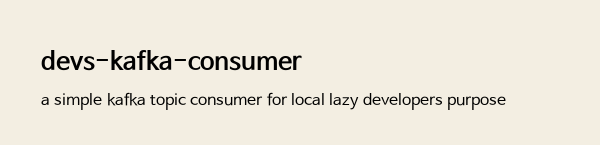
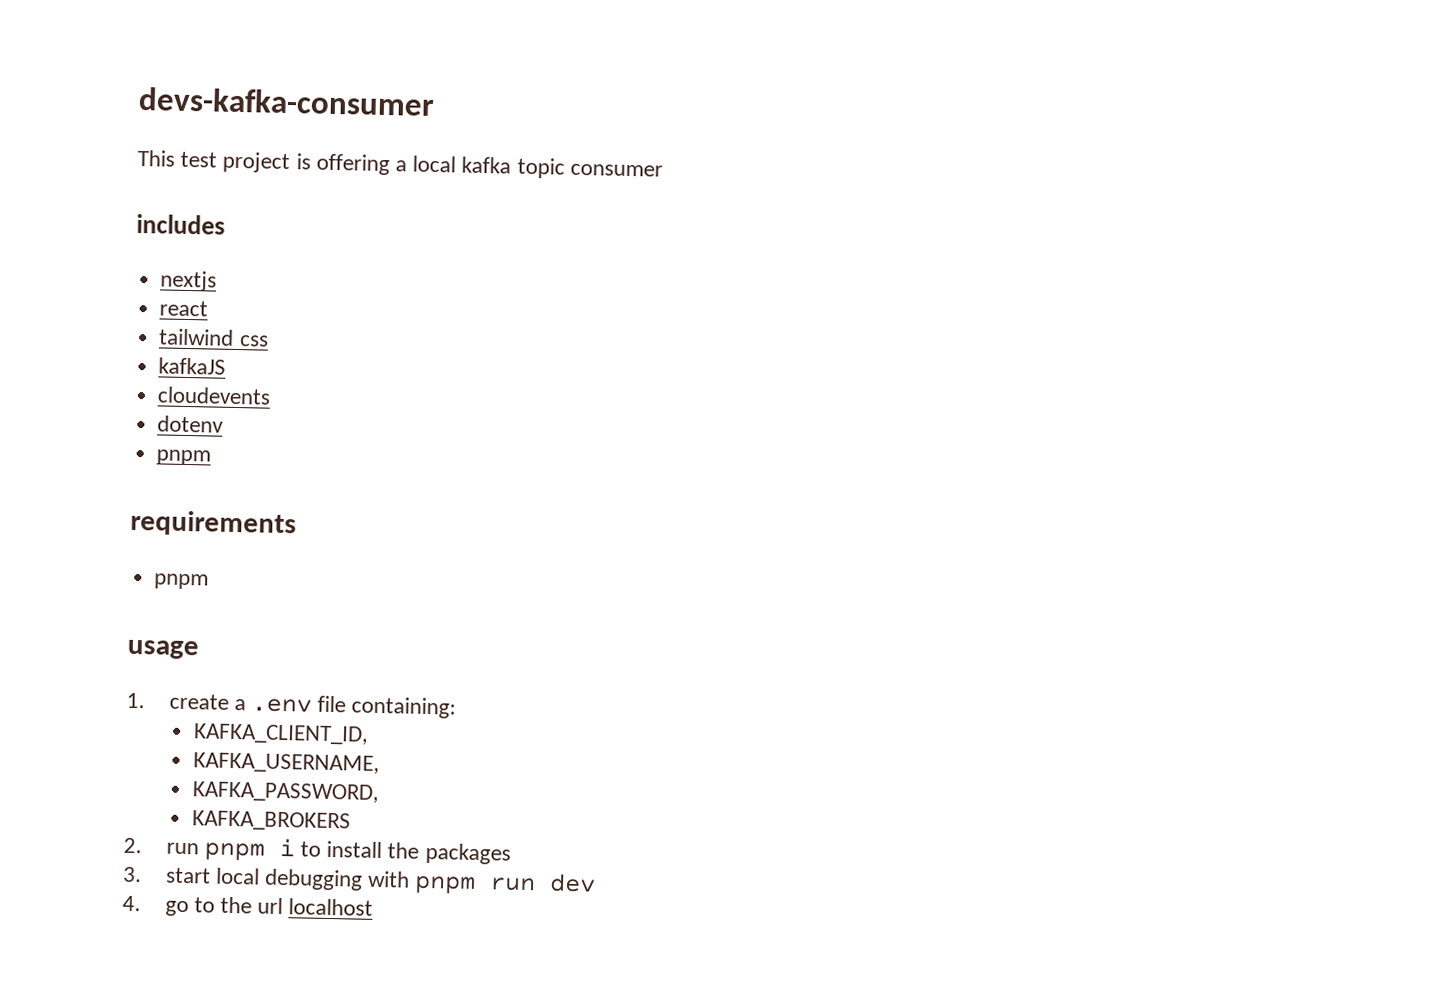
- a simple kafka topic consumer for local lazy developers purpose
+ This test project is offering a local kafka topic consumer
+ includes
+ nextjs
+ react
+ tailwind css
+ kafkaJS
+ cloudevents
+ dotenv
+ pnpm
+ requirements
+ pnpm
+ usage
+ 1. create a .env file containing:
+ KAFKA_CLIENT_ID,
+ KAFKA_USERNAME,
+ KAFKA_PASSWORD,
+ KAFKA_BROKERS
+ 2. run pnpm i to install the packages
+ 3. start local debugging with pnpm run dev
+ 4. go to the url localhost

